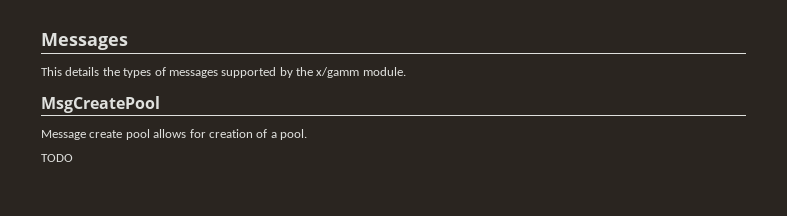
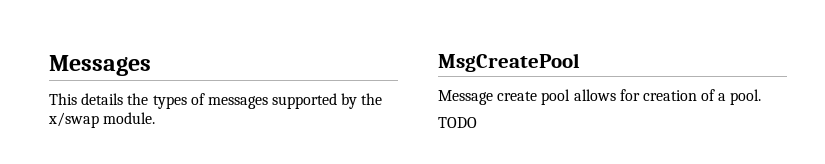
- This details the types of messages supported by the x/gamm module.
+ This details the types of messages supported by the x/swap module.

